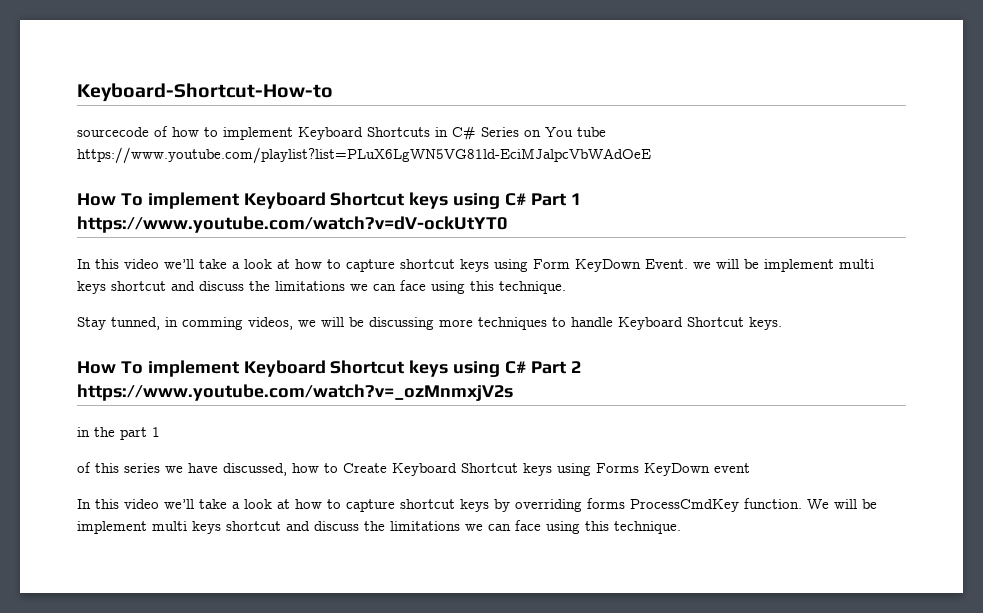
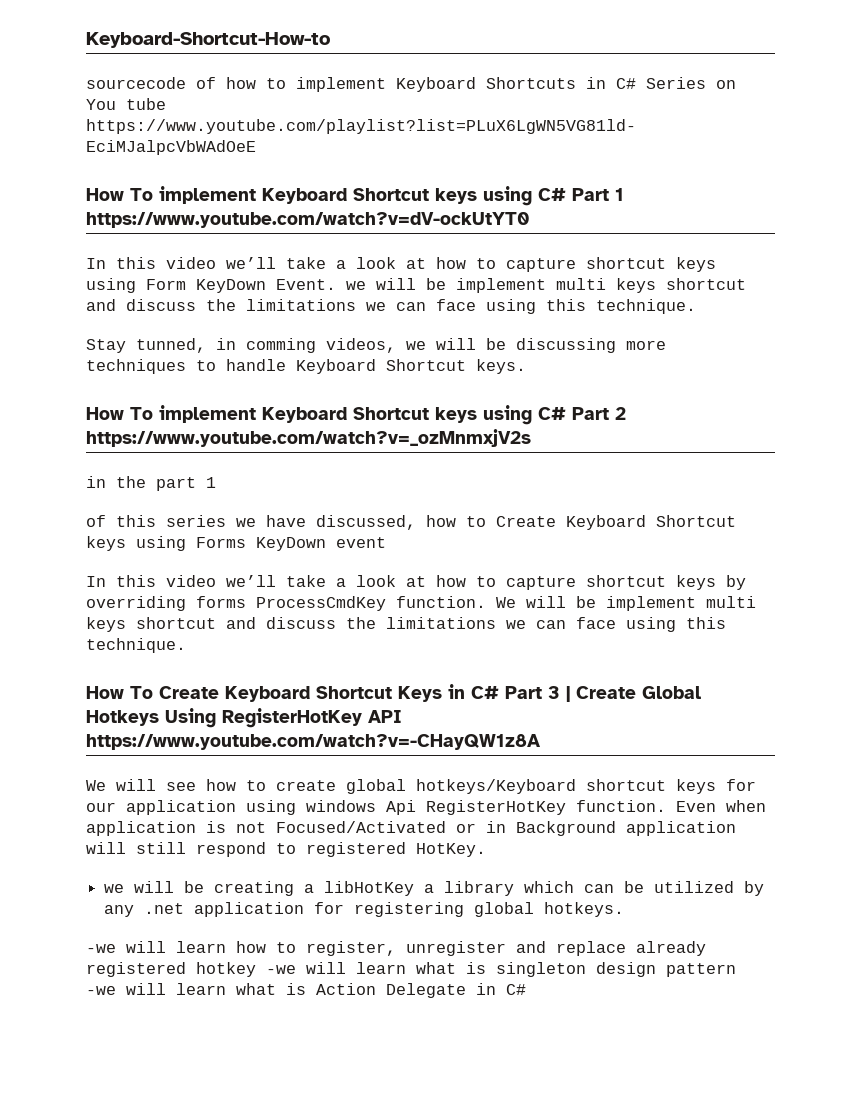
+ How To Create Keyboard Shortcut Keys in C# Part 3 | Create Global Hotkeys Using RegisterHotKey API https://www.youtube.com/watch?v=-CHayQW1z8A
+ We will see how to create global hotkeys/Keyboard shortcut keys for our application using windows Api RegisterHotKey function. Even when application is not Focused/Activated or in Background application will still respond to registered HotKey.
+ we will be creating a libHotKey a library which can be utilized by any .net application for registering global hotkeys.
+ -we will learn how to register, unregister and replace already registered hotkey -we will learn what is singleton design pattern -we will learn what is Action Delegate in C#

